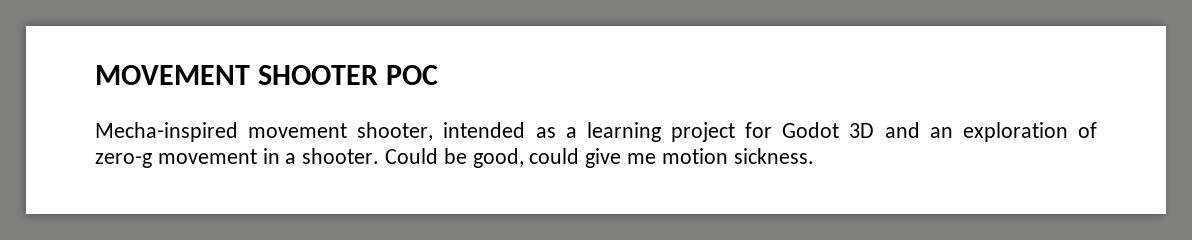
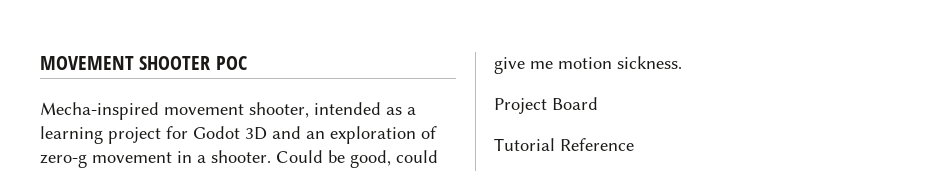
+ Project Board
+ Tutorial Reference

